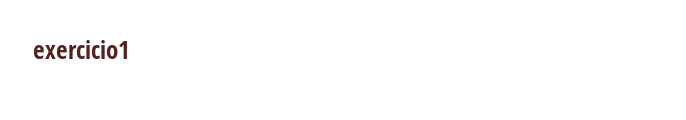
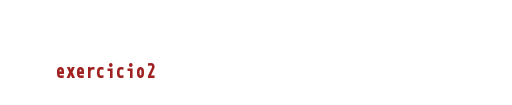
- exercicio1
+ exercicio2

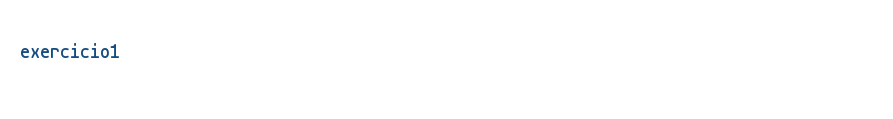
- exercicio2
+ exercicio1

